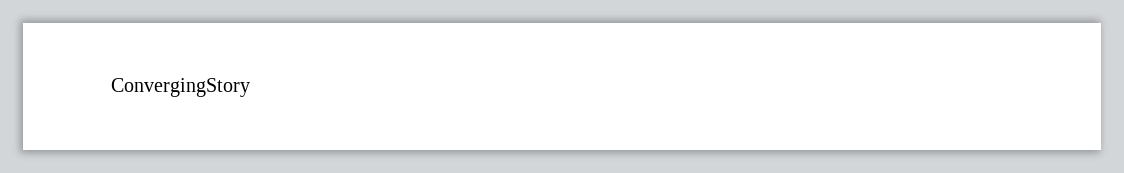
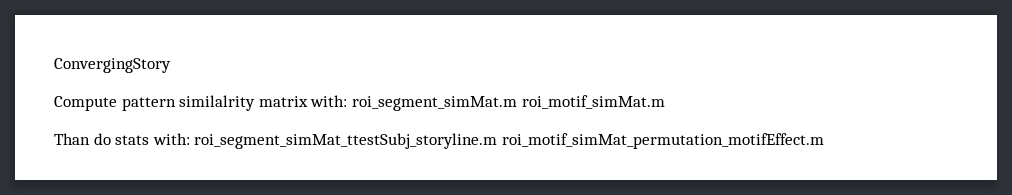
+ Compute pattern similalrity matrix with: roi_segment_simMat.m roi_motif_simMat.m
+ Than do stats with: roi_segment_simMat_ttestSubj_storyline.m roi_motif_simMat_permutation_motifEffect.m

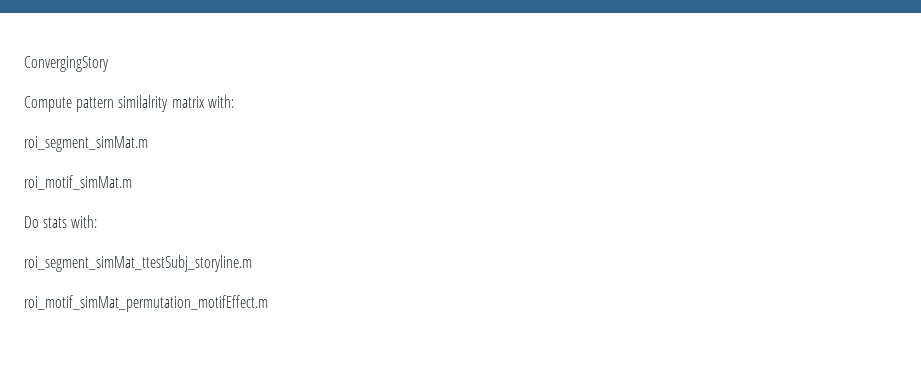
- Compute pattern similalrity matrix with: roi_segment_simMat.m roi_motif_simMat.m
+ Compute pattern similalrity matrix with:
+ roi_segment_simMat.m
+ roi_motif_simMat.m
- Than do stats with: roi_segment_simMat_ttestSubj_storyline.m roi_motif_simMat_permutation_motifEffect.m
+ Do stats with:
+ roi_segment_simMat_ttestSubj_storyline.m
+ roi_motif_simMat_permutation_motifEffect.m

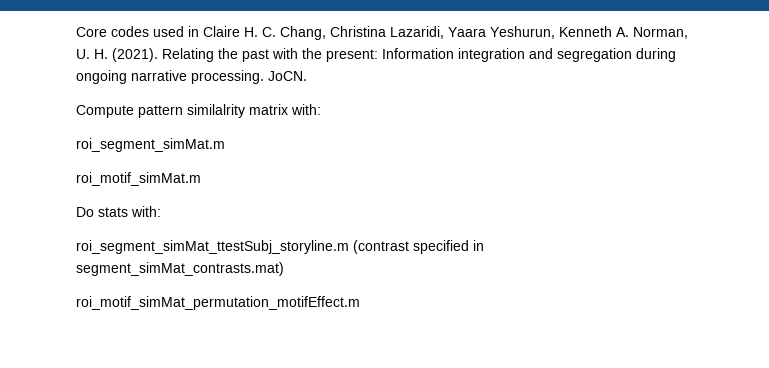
- ConvergingStory
+ Core codes used in Claire H. C. Chang, Christina Lazaridi, Yaara Yeshurun, Kenneth A. Norman, U. H. (2021). Relating the past with the present: Information integration and segregation during ongoing narrative processing. JoCN.
- roi_segment_simMat_ttestSubj_storyline.m
+ roi_segment_simMat_ttestSubj_storyline.m (contrast specified in segment_simMat_contrasts.mat)

